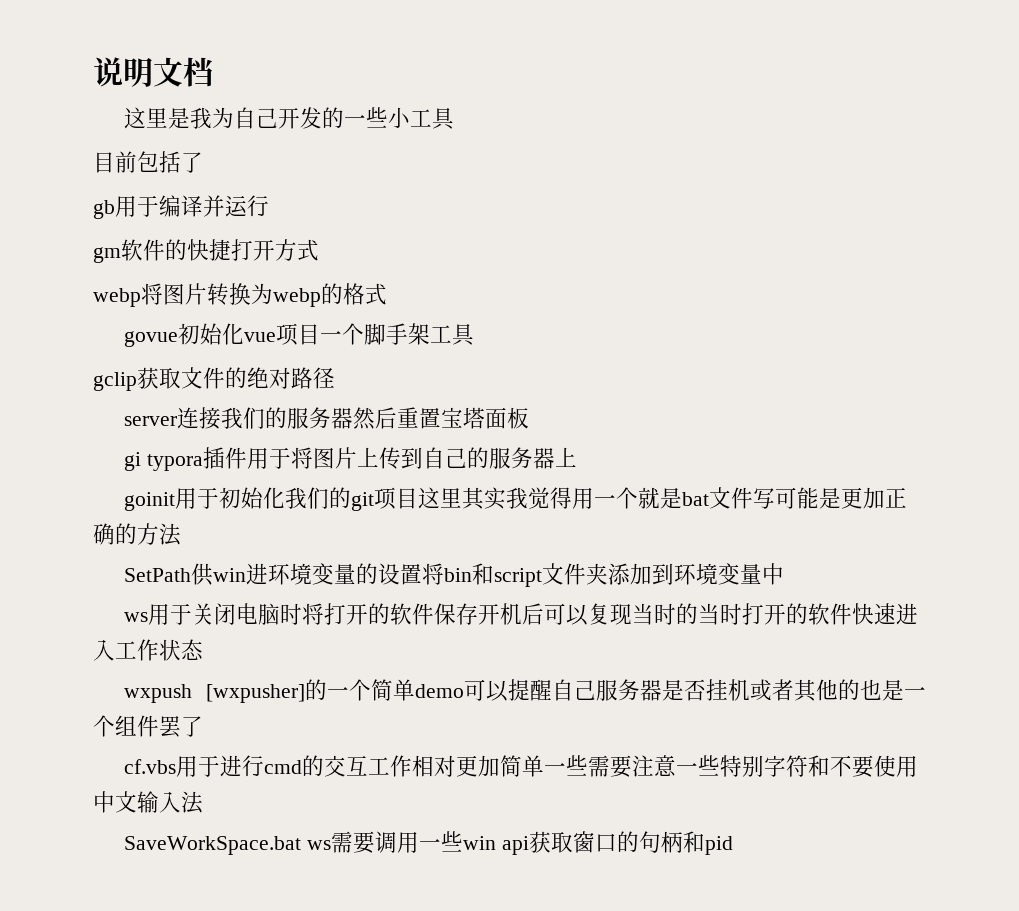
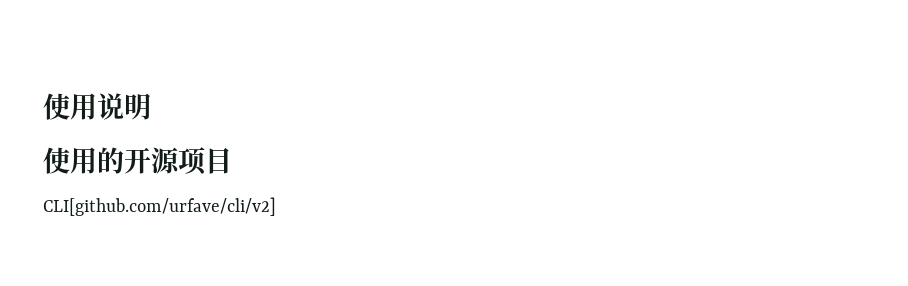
- 说明文档
- 这里是我为自己开发的一些小工具
- 目前包括了
- gb用于编译并运行
- gm软件的快捷打开方式
- webp将图片转换为webp的格式
- govue初始化vue项目一个脚手架工具
- gclip获取文件的绝对路径
- server连接我们的服务器然后重置宝塔面板
- gi typora插件用于将图片上传到自己的服务器上
- goinit用于初始化我们的git项目这里其实我觉得用一个就是bat文件写可能是更加正确的方法
- SetPath供win进环境变量的设置将bin和script文件夹添加到环境变量中
- ws用于关闭电脑时将打开的软件保存开机后可以复现当时的当时打开的软件快速进入工作状态
- wxpush [wxpusher]的一个简单demo可以提醒自己服务器是否挂机或者其他的也是一个组件罢了
- cf.vbs用于进行cmd的交互工作相对更加简单一些需要注意一些特别字符和不要使用中文输入法
- SaveWorkSpace.bat ws需要调用一些win api获取窗口的句柄和pid
+ 使用说明
+ 使用的开源项目
+ CLI[github.com/urfave/cli/v2]

